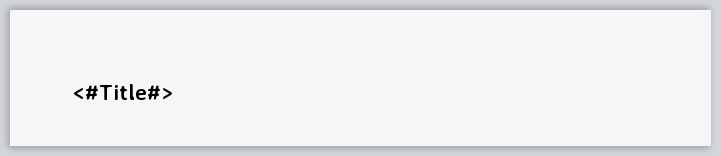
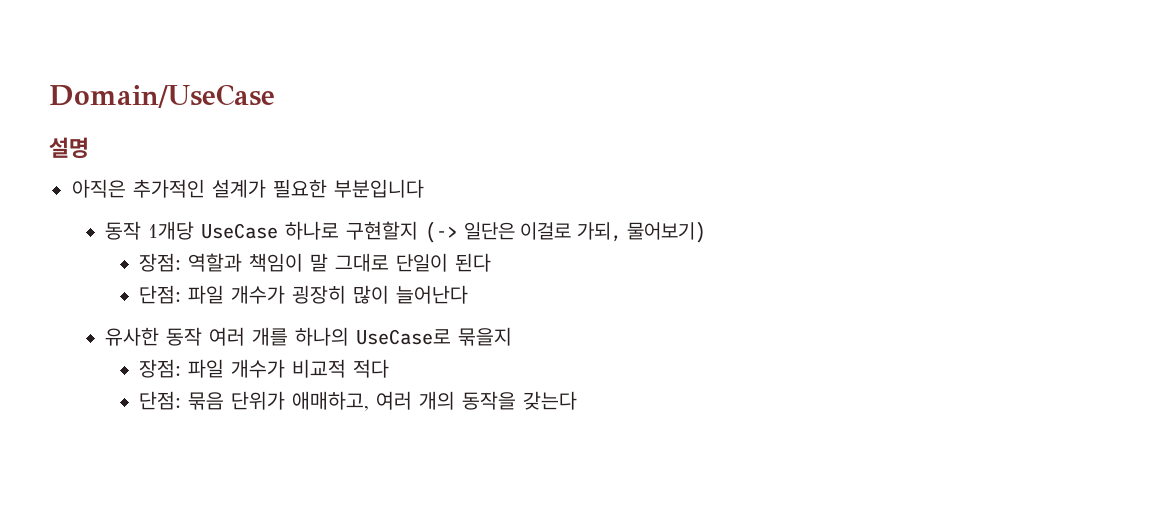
- <#Title#>
+ Domain/UseCase
+ 설명
+ 아직은 추가적인 설계가 필요한 부분입니다
+ 동작 1개당 UseCase 하나로 구현할지 (-> 일단은 이걸로 가되, 물어보기)
+ 장점: 역할과 책임이 말 그대로 단일이 된다
+ 단점: 파일 개수가 굉장히 많이 늘어난다
+ 유사한 동작 여러 개를 하나의 UseCase로 묶을지
+ 장점: 파일 개수가 비교적 적다
+ 단점: 묶음 단위가 애매하고, 여러 개의 동작을 갖는다

